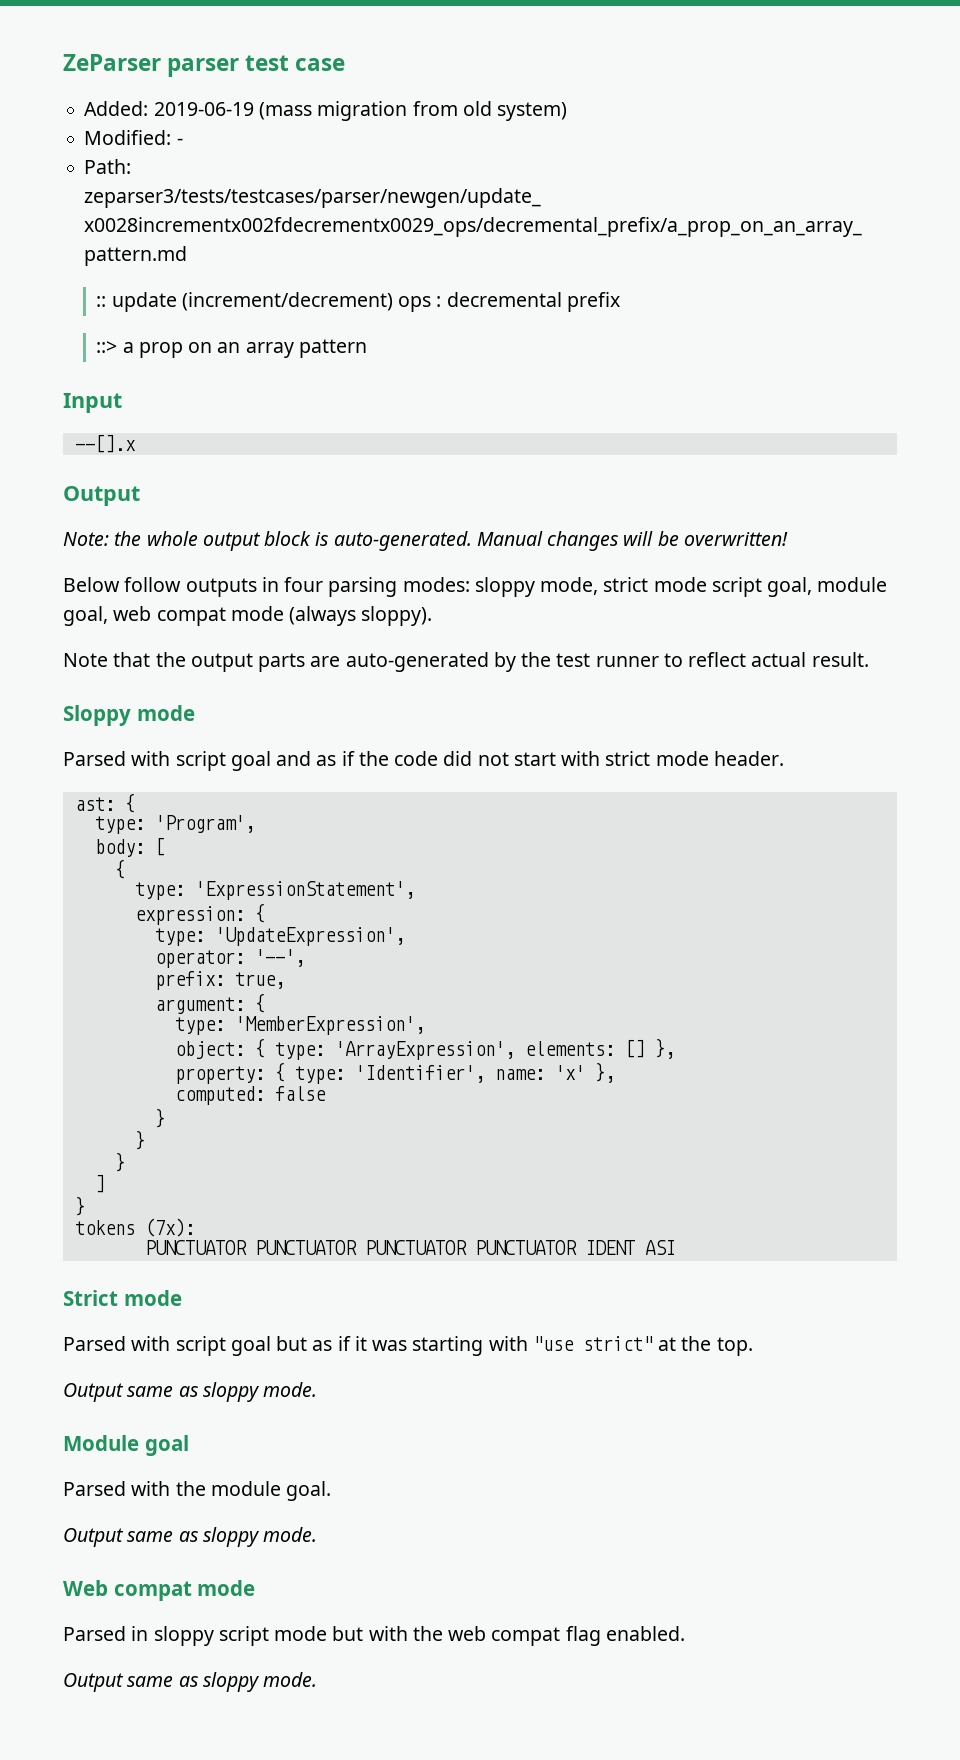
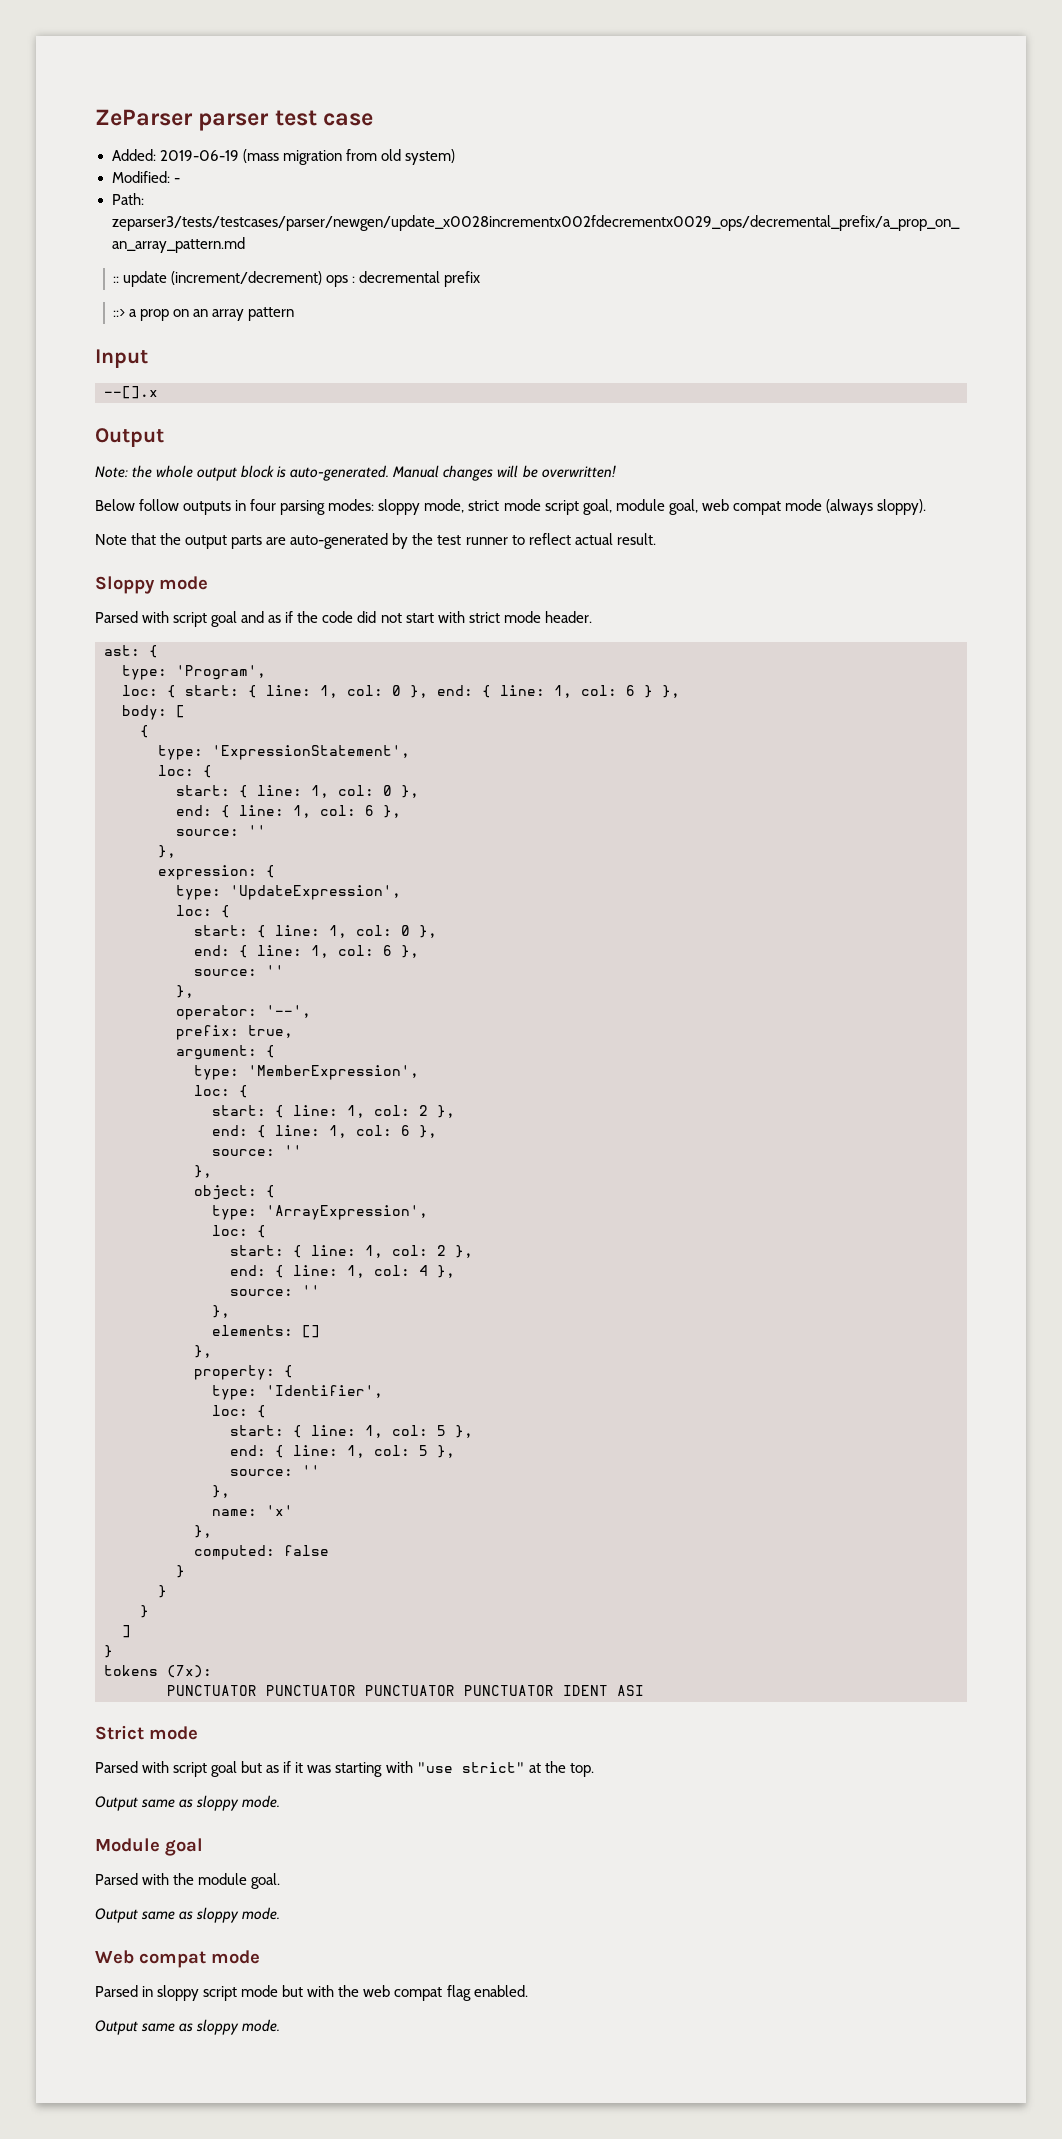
+ loc: { start: { line: 1, col: 0 }, end: { line: 1, col: 6 } },
  type: 'ExpressionStatement',
+ loc: {
+ start: { line: 1, col: 0 },
+ end: { line: 1, col: 6 },
+ source: ''
+ },
  expression: {
  type: 'UpdateExpression',
+ loc: {
+ start: { line: 1, col: 0 },
+ end: { line: 1, col: 6 },
+ source: ''
+ },
  type: 'MemberExpression',
+ loc: {
+ start: { line: 1, col: 2 },
+ end: { line: 1, col: 6 },
+ source: ''
+ },
- object: { type: 'ArrayExpression', elements: [] },
+ object: {
+ type: 'ArrayExpression',
+ loc: {
+ start: { line: 1, col: 2 },
+ end: { line: 1, col: 4 },
+ source: ''
+ },
+ elements: []
+ },
- property: { type: 'Identifier', name: 'x' },
+ property: {
+ type: 'Identifier',
+ loc: {
+ start: { line: 1, col: 5 },
+ end: { line: 1, col: 5 },
+ source: ''
+ },
+ name: 'x'
+ },

